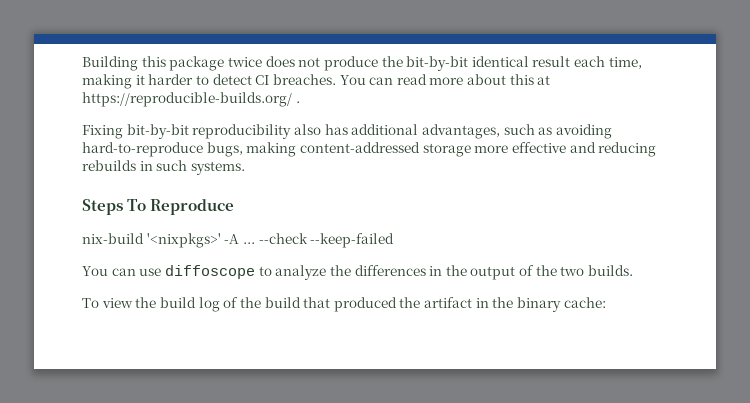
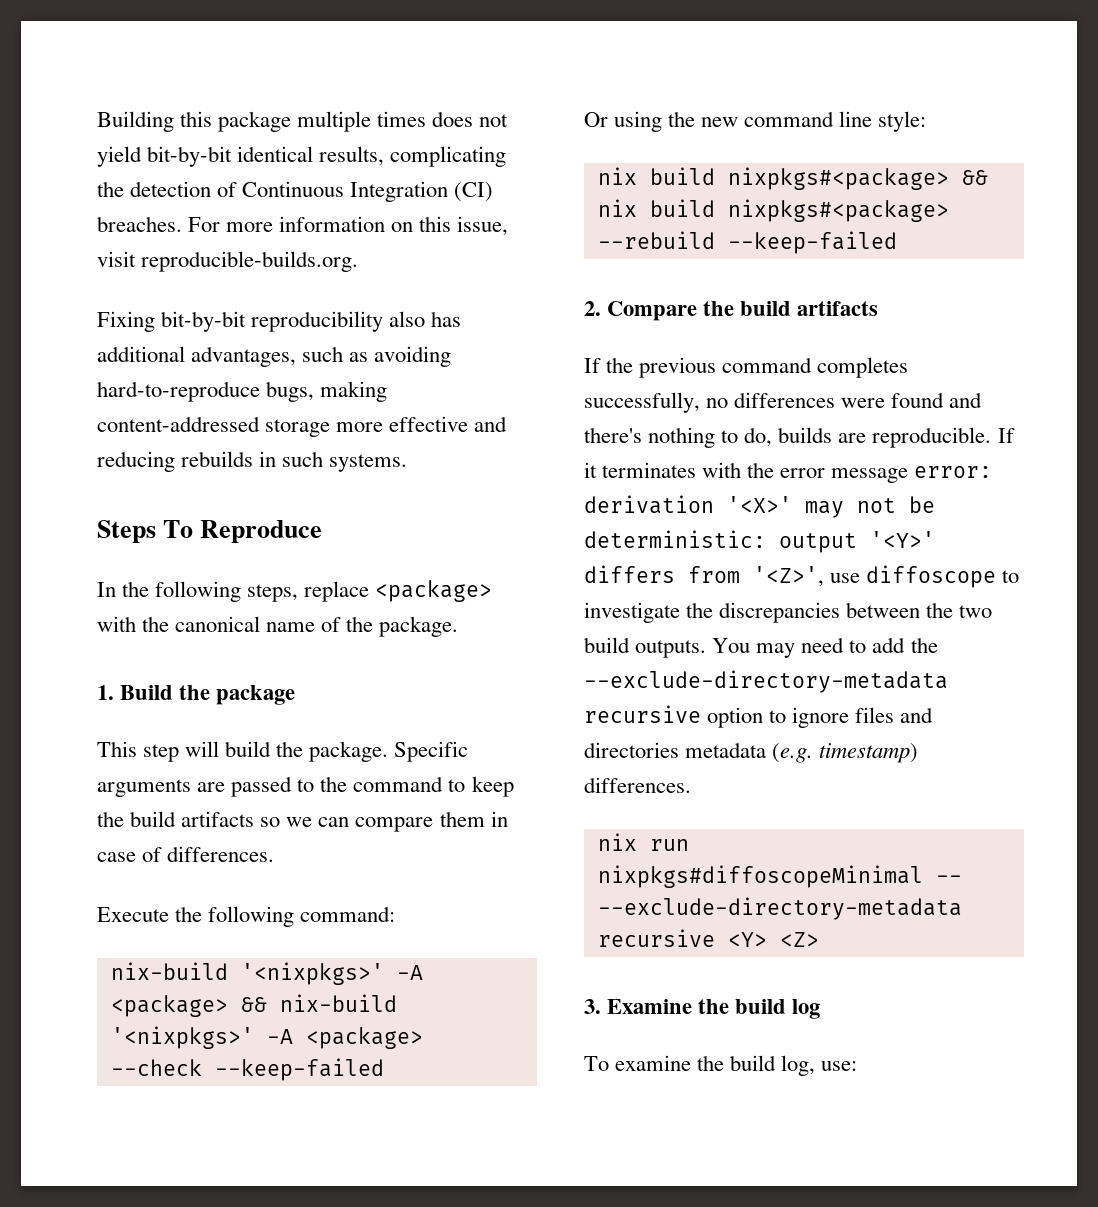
- Building this package twice does not produce the bit-by-bit identical result each time, making it harder to detect CI breaches. You can read more about this at https://reproducible-builds.org/ .
+ Building this package multiple times does not yield bit-by-bit identical results, complicating the detection of Continuous Integration (CI) breaches. For more information on this issue, visit reproducible-builds.org.
- nix-build '<nixpkgs>' -A ... --check --keep-failed
- You can use diffoscope to analyze the differences in the output of the two builds.
- To view the build log of the build that produced the artifact in the binary cache:
+ In the following steps, replace <package> with the canonical name of the package.
+ 1. Build the package
+ This step will build the package. Specific arguments are passed to the command to keep the build artifacts so we can compare them in case of differences.
+ Execute the following command:
+ nix-build '<nixpkgs>' -A <package> && nix-build '<nixpkgs>' -A <package> --check --keep-failed
+ Or using the new command line style:
+ nix build nixpkgs#<package> && nix build nixpkgs#<package> --rebuild --keep-failed
+ 2. Compare the build artifacts
+ If the previous command completes successfully, no differences were found and there's nothing to do, builds are reproducible. If it terminates with the error message error: derivation '<X>' may not be deterministic: output '<Y>' differs from '<Z>', use diffoscope to investigate the discrepancies between the two build outputs. You may need to add the --exclude-directory-metadata recursive option to ignore files and directories metadata (e.g. timestamp) differences.
+ nix run nixpkgs#diffoscopeMinimal -- --exclude-directory-metadata recursive <Y> <Z>
+ 3. Examine the build log
+ To examine the build log, use:

